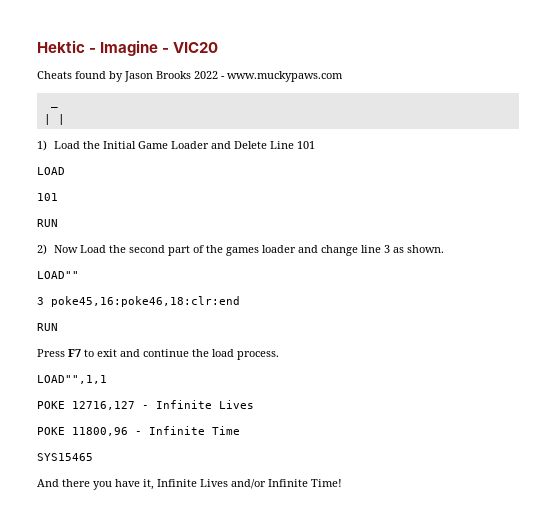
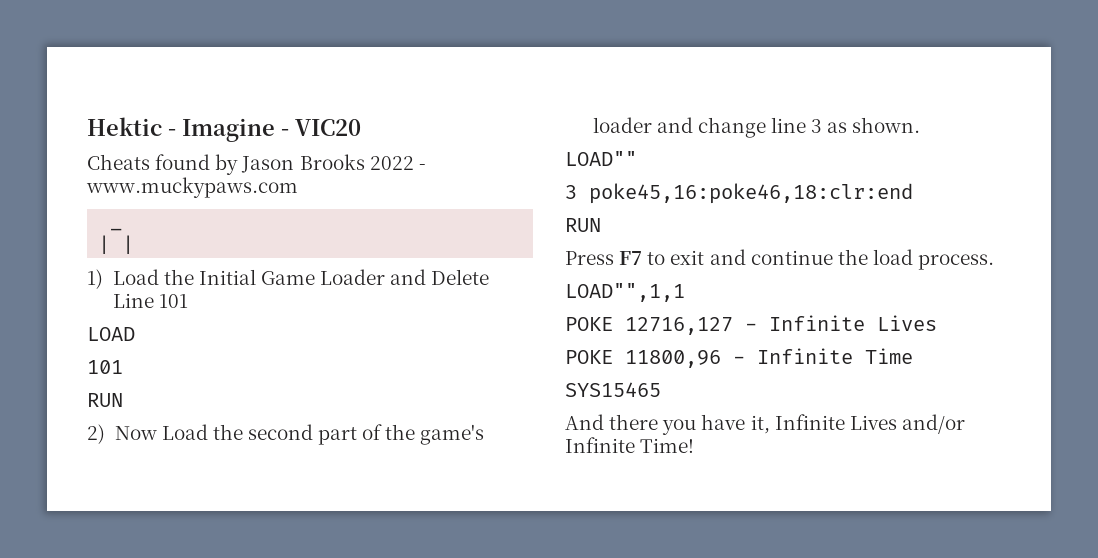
- 2) Now Load the second part of the games loader and change line 3 as shown.
+ 2) Now Load the second part of the game's loader and change line 3 as shown.

